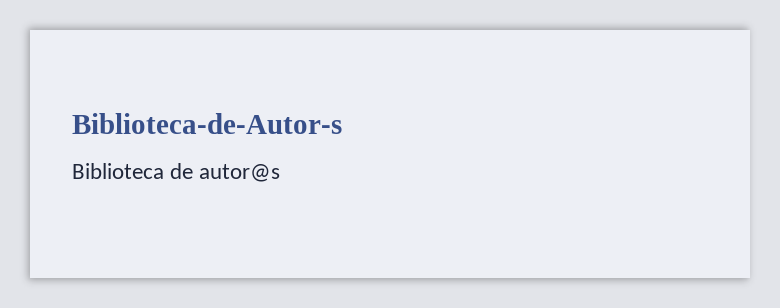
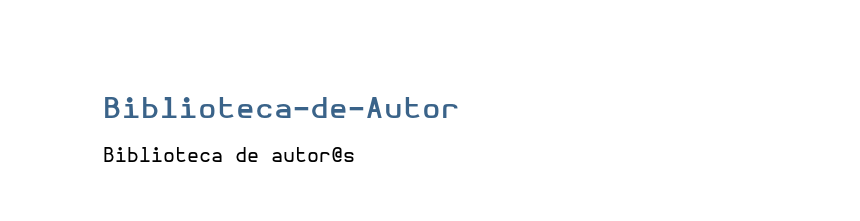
- Biblioteca-de-Autor-s
+ Biblioteca-de-Autor

